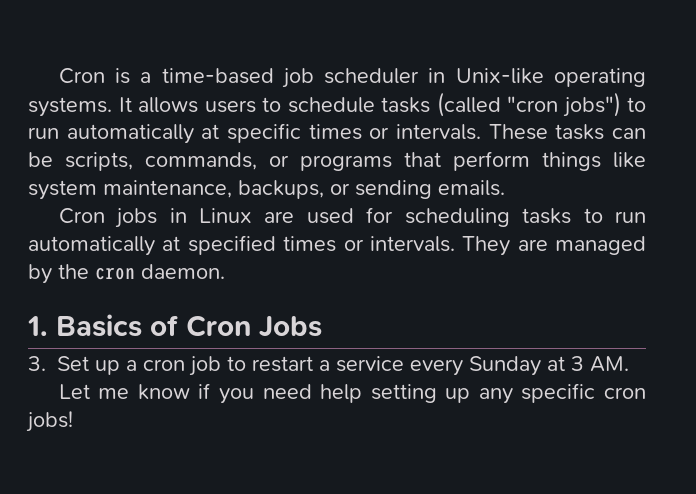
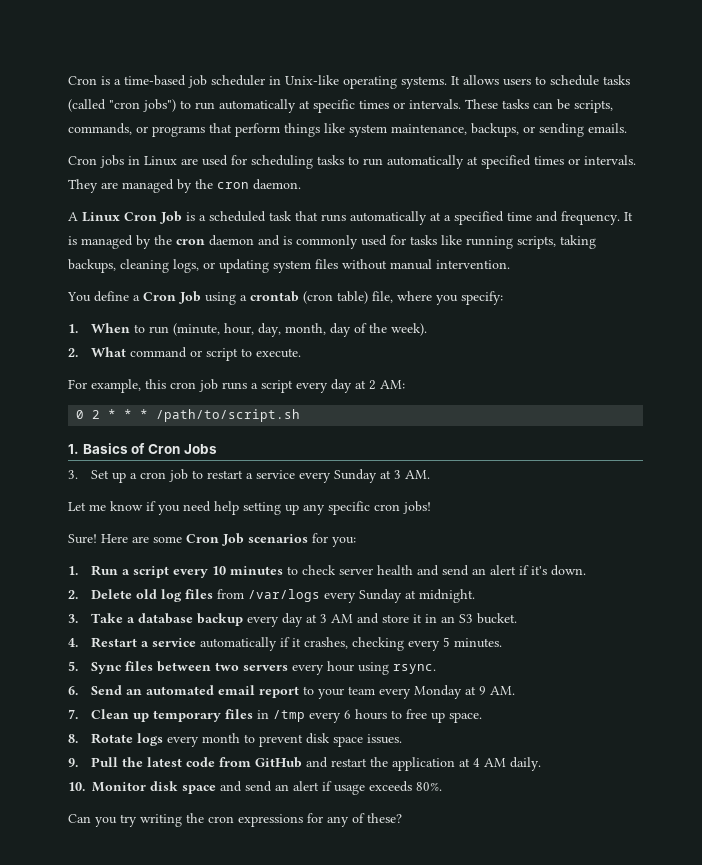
+ A Linux Cron Job is a scheduled task that runs automatically at a specified time and frequency. It is managed by the cron daemon and is commonly used for tasks like running scripts, taking backups, cleaning logs, or updating system files without manual intervention.
+ You define a Cron Job using a crontab (cron table) file, where you specify:
+ 1. When to run (minute, hour, day, month, day of the week).
+ 2. What command or script to execute.
+ For example, this cron job runs a script every day at 2 AM:
+ 0 2 * * * /path/to/script.sh
+ Sure! Here are some Cron Job scenarios for you:
+ 1. Run a script every 10 minutes to check server health and send an alert if it's down.
+ 2. Delete old log files from /var/logs every Sunday at midnight.
+ 3. Take a database backup every day at 3 AM and store it in an S3 bucket.
+ 4. Restart a service automatically if it crashes, checking every 5 minutes.
+ 5. Sync files between two servers every hour using rsync.
+ 6. Send an automated email report to your team every Monday at 9 AM.
+ 7. Clean up temporary files in /tmp every 6 hours to free up space.
+ 8. Rotate logs every month to prevent disk space issues.
+ 9. Pull the latest code from GitHub and restart the application at 4 AM daily.
+ 10. Monitor disk space and send an alert if usage exceeds 80%.
+ Can you try writing the cron expressions for any of these?

